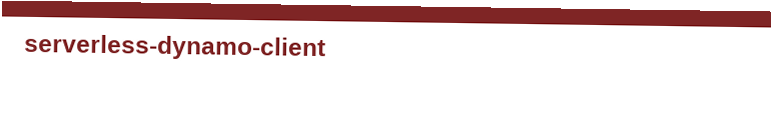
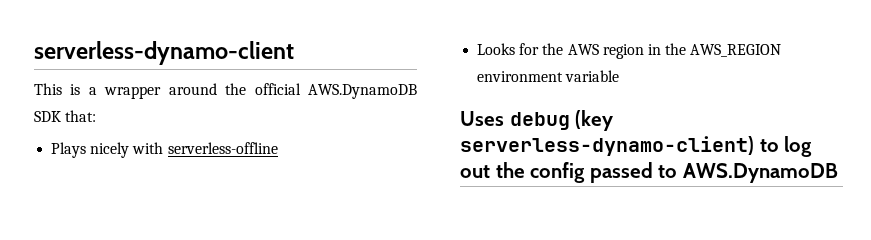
+ This is a wrapper around the official AWS.DynamoDB SDK that:
+ Plays nicely with serverless-offline
+ Looks for the AWS region in the AWS_REGION environment variable
+ Uses debug (key serverless-dynamo-client) to log out the config passed to AWS.DynamoDB

